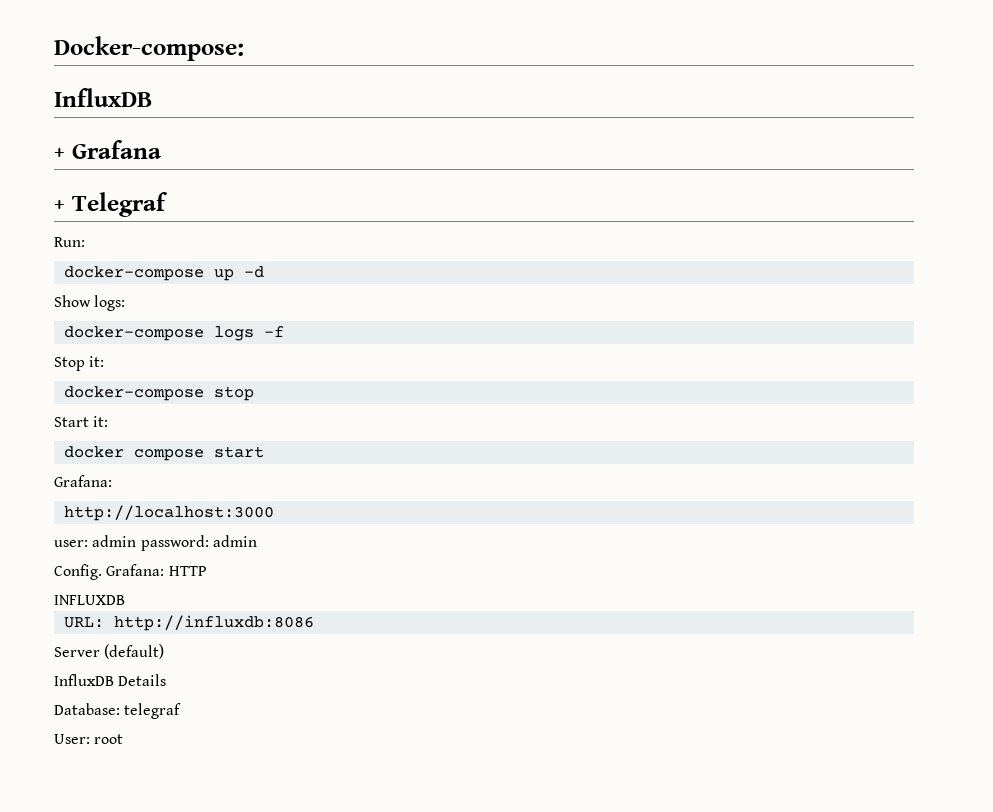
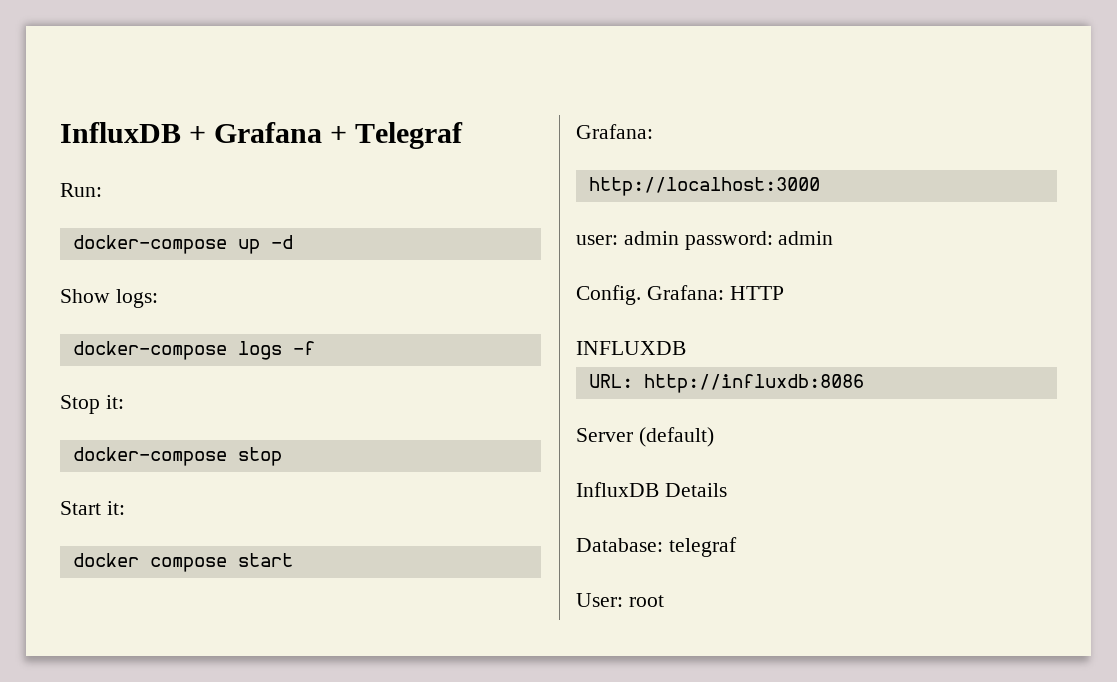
- Docker-compose:
- InfluxDB
- + Grafana
- + Telegraf
+ InfluxDB + Grafana + Telegraf

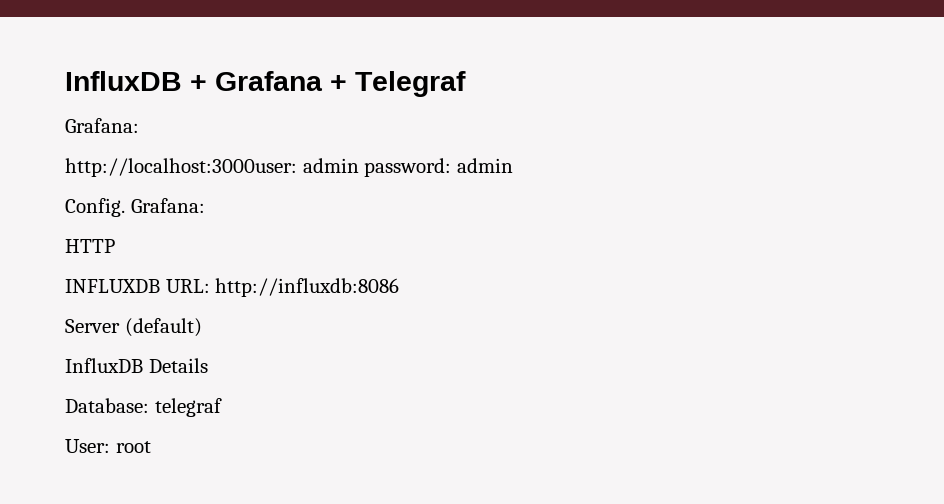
  InfluxDB + Grafana + Telegraf
- Run:
- docker-compose up -d
- Show logs:
- docker-compose logs -f
- Stop it:
- docker-compose stop
- Start it:
- docker compose start
  Grafana:
- http://localhost:3000
- user: admin password: admin
+ http://localhost:3000user: admin password: admin
- Config. Grafana: HTTP
+ Config. Grafana:
+ HTTP
- INFLUXDB
- URL: http://influxdb:8086
+ INFLUXDB URL: http://influxdb:8086

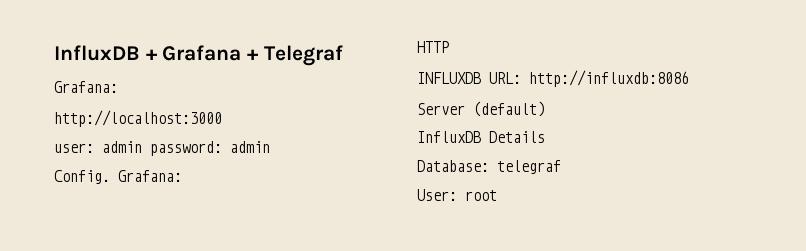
- http://localhost:3000user: admin password: admin
+ http://localhost:3000
+ user: admin password: admin

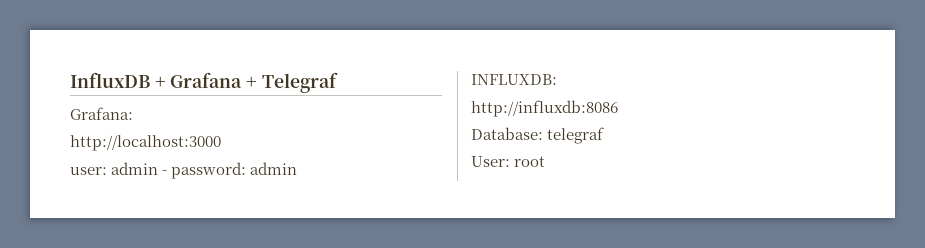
- user: admin password: admin
+ user: admin - password: admin
- Config. Grafana:
- HTTP
- INFLUXDB URL: http://influxdb:8086
- Server (default)
- InfluxDB Details
+ INFLUXDB:
+ http://influxdb:8086

